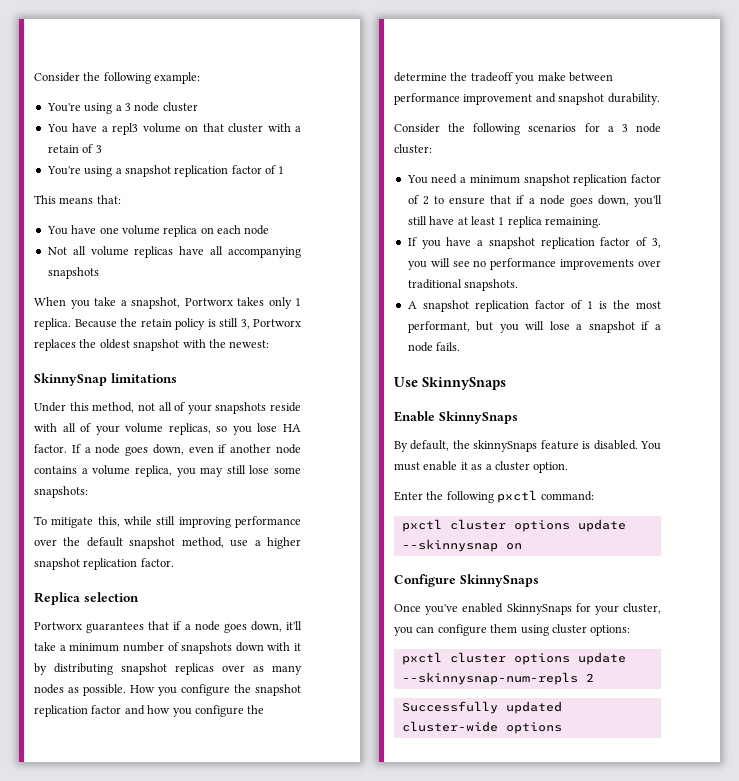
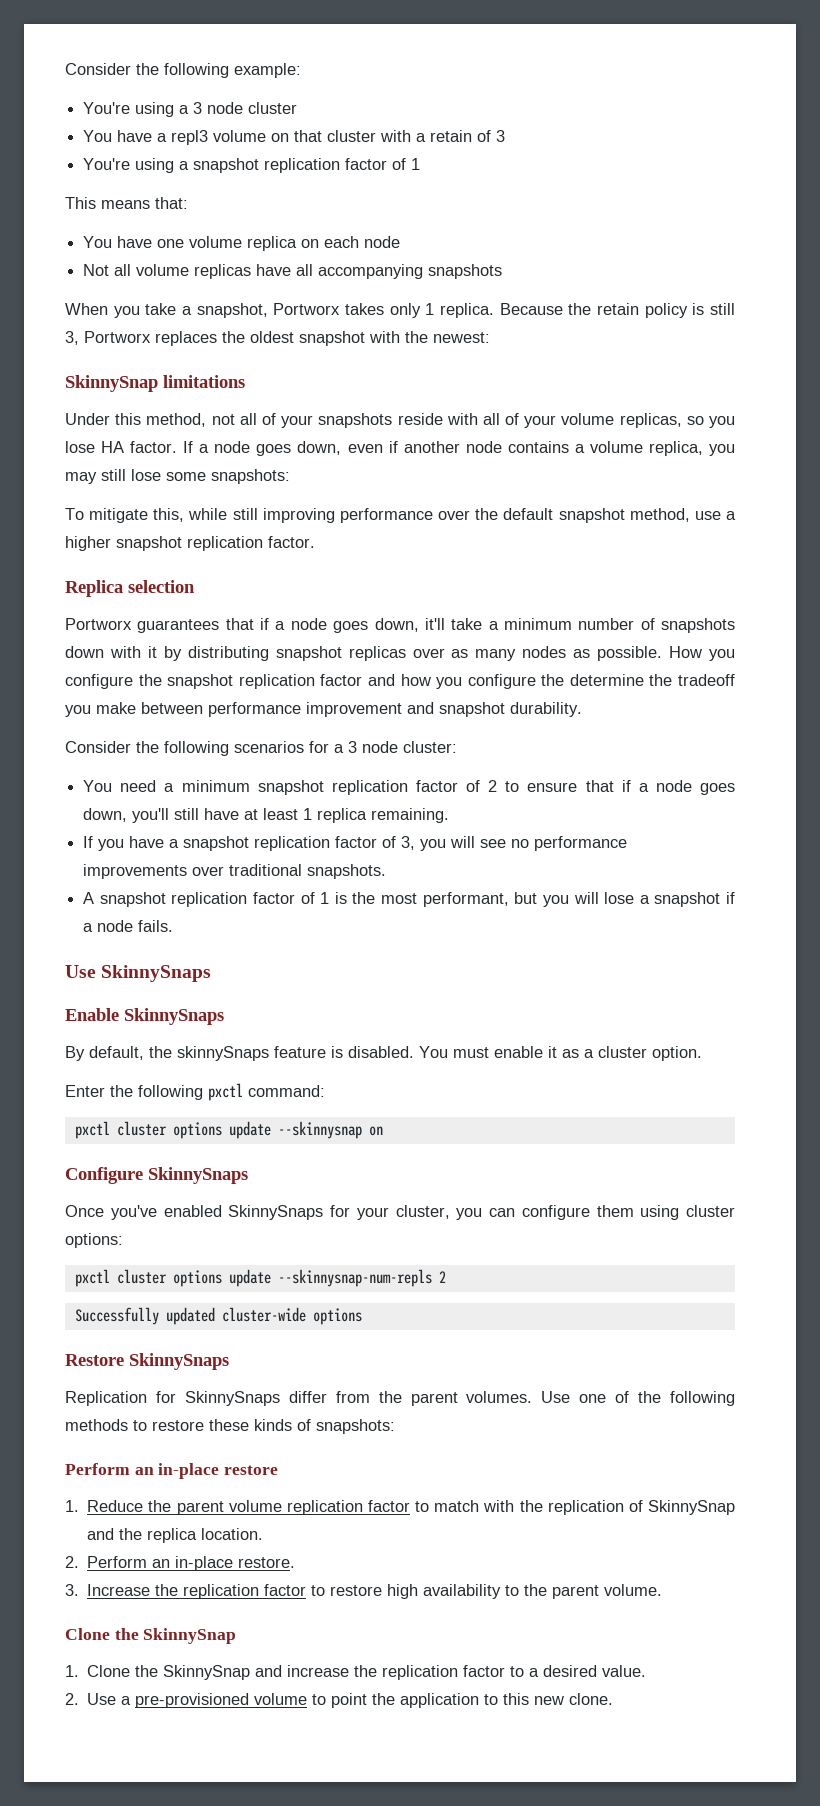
+ Restore SkinnySnaps
+ Replication for SkinnySnaps differ from the parent volumes. Use one of the following methods to restore these kinds of snapshots:
+ Perform an in-place restore
+ 1. Reduce the parent volume replication factor to match with the replication of SkinnySnap and the replica location.
+ 2. Perform an in-place restore.
+ 3. Increase the replication factor to restore high availability to the parent volume.
+ Clone the SkinnySnap
+ 1. Clone the SkinnySnap and increase the replication factor to a desired value.
+ 2. Use a pre-provisioned volume to point the application to this new clone.

